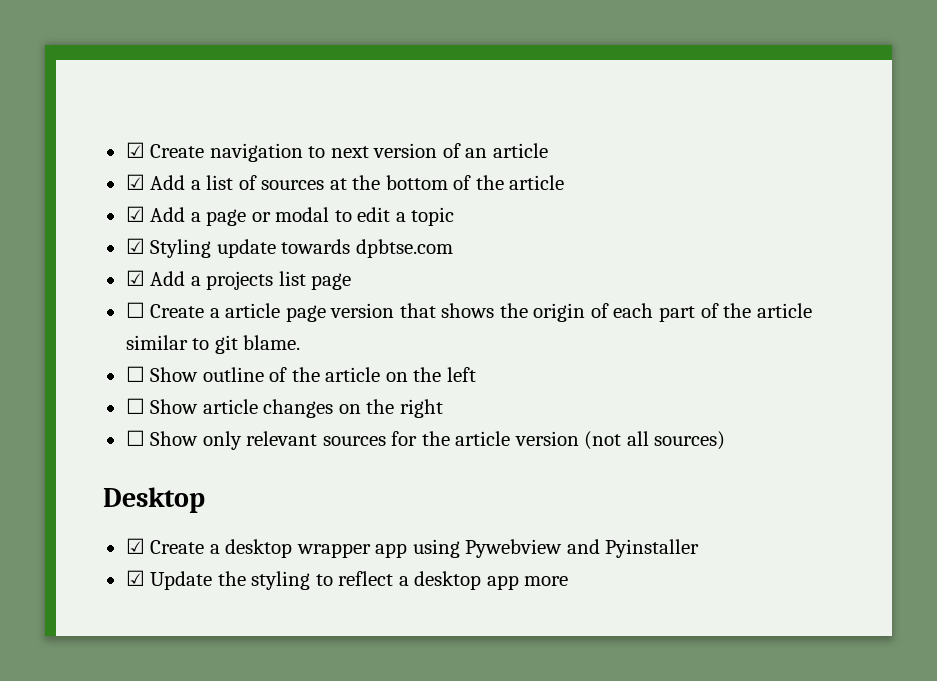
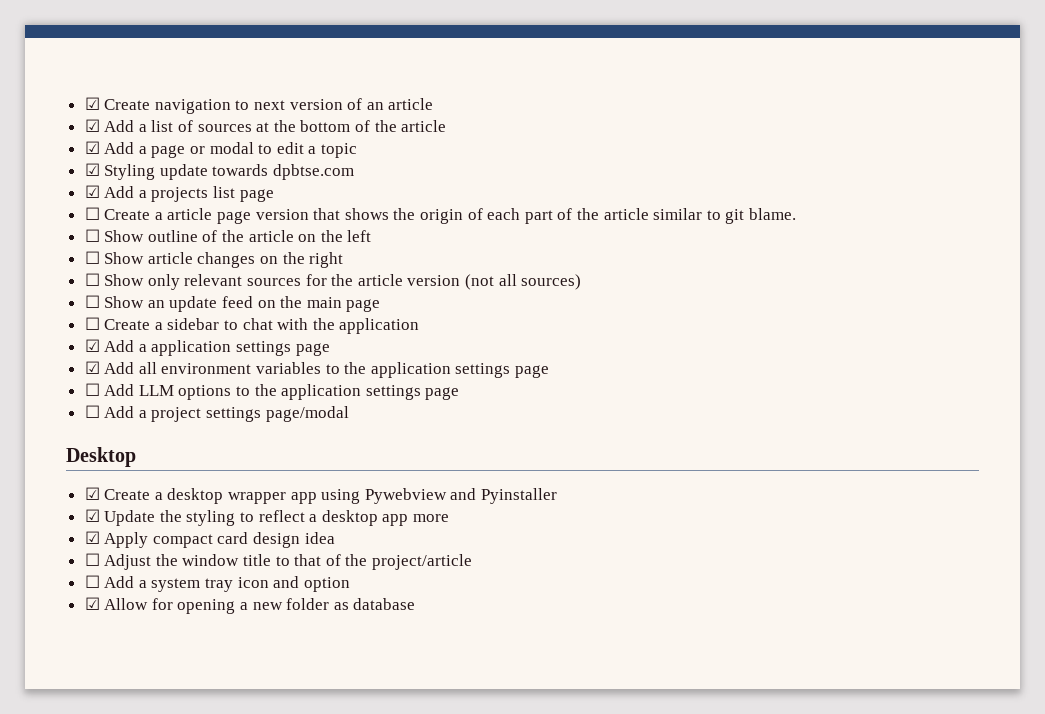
+ ☐ Show an update feed on the main page
+ ☐ Create a sidebar to chat with the application
+ ☑ Add a application settings page
+ ☑ Add all environment variables to the application settings page
+ ☐ Add LLM options to the application settings page
+ ☐ Add a project settings page/modal
+ ☑ Apply compact card design idea
+ ☐ Adjust the window title to that of the project/article
+ ☐ Add a system tray icon and option
+ ☑ Allow for opening a new folder as database

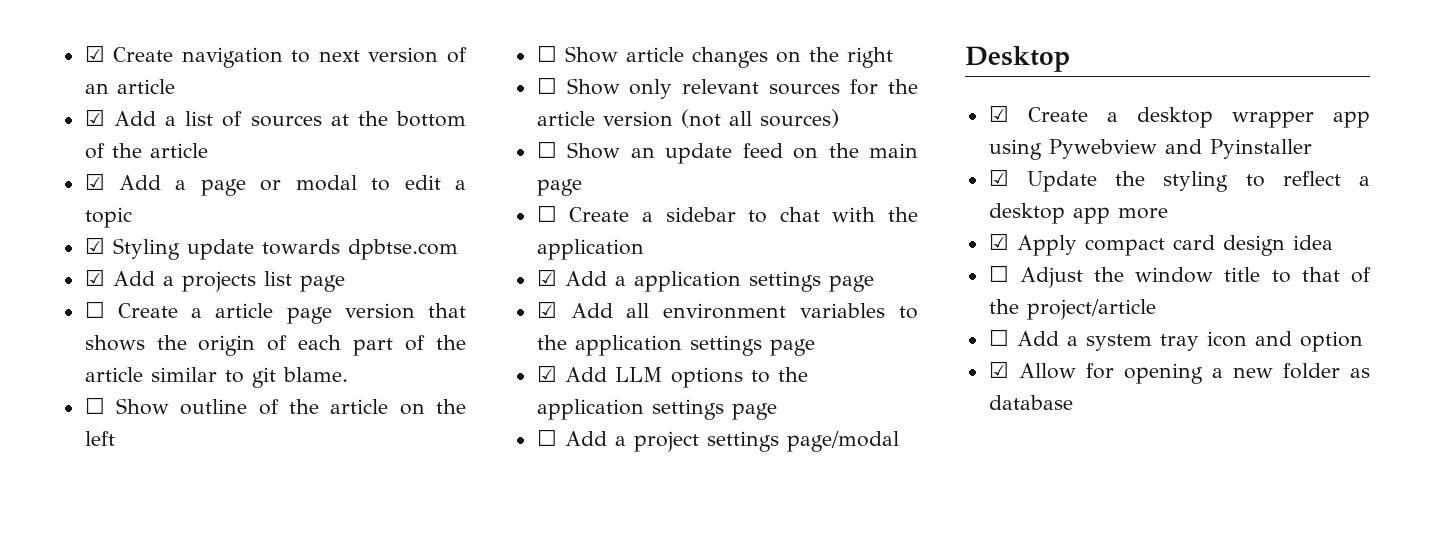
- ☐ Add LLM options to the application settings page
+ ☑ Add LLM options to the application settings page

